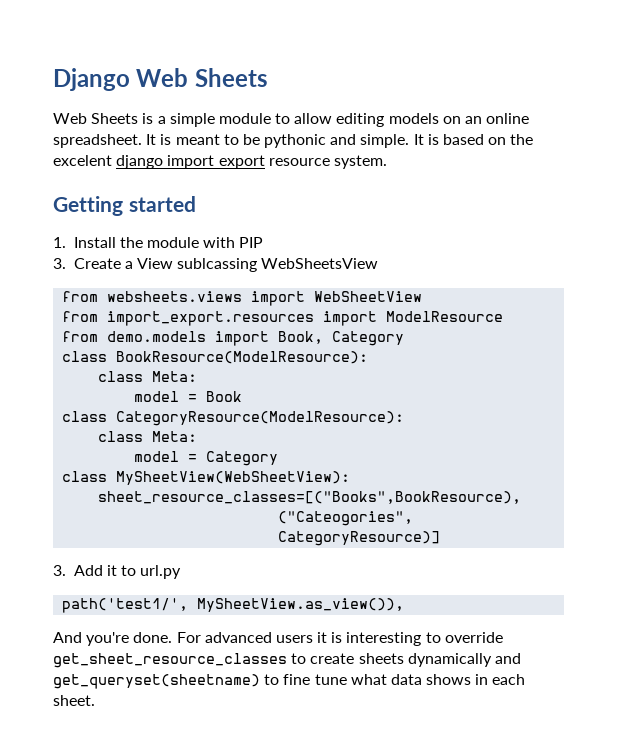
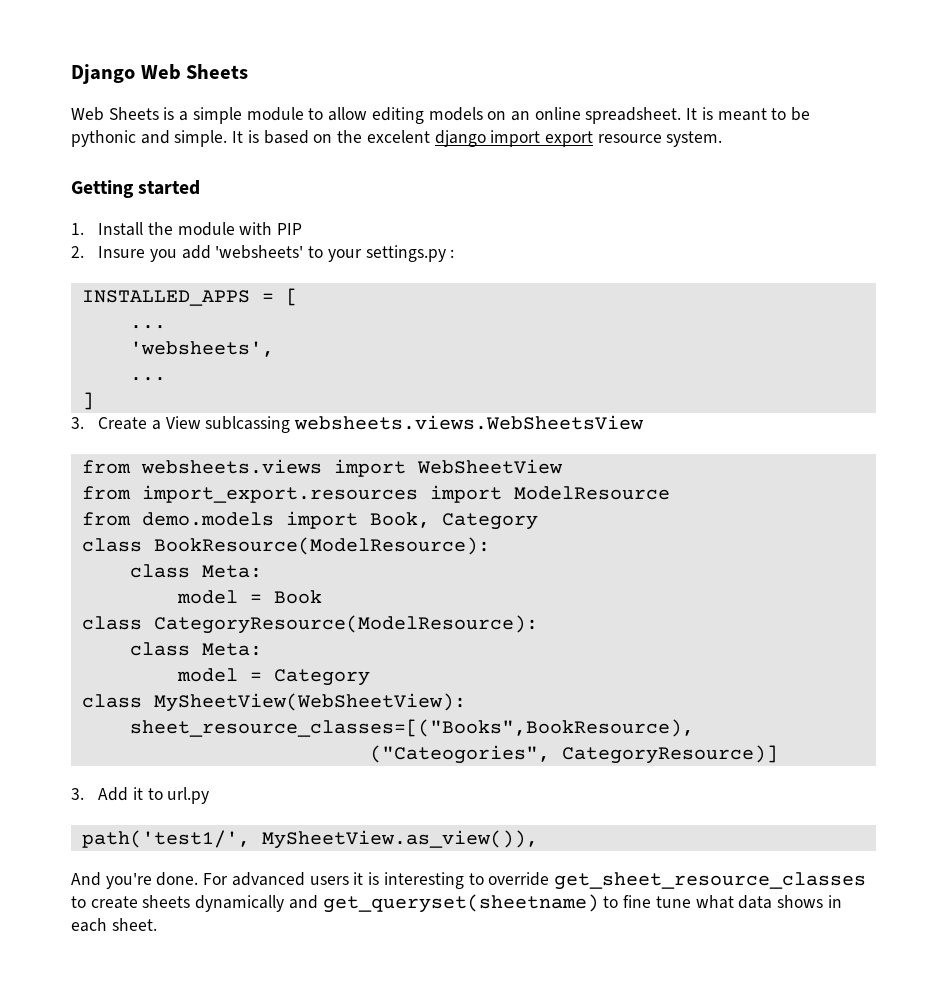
+ 2. Insure you add 'websheets' to your settings.py :
+ INSTALLED_APPS = [
+ ...
+ 'websheets',
+ ...
+ ]
- 3. Create a View sublcassing WebSheetsView
+ 3. Create a View sublcassing websheets.views.WebSheetsView

